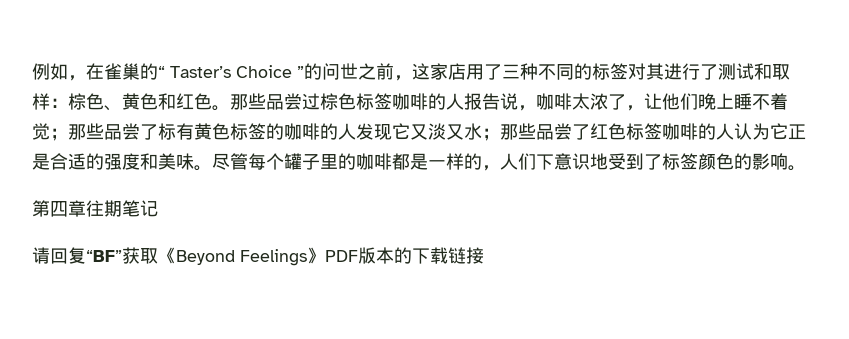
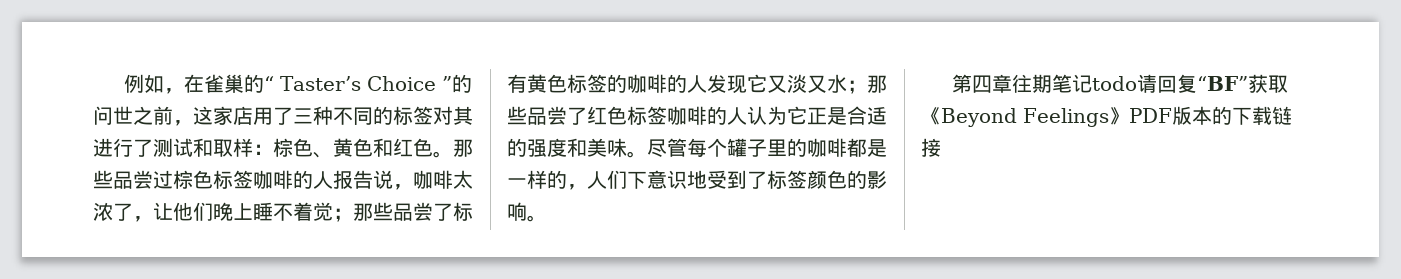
- 第四章往期笔记
- 请回复“BF”获取《Beyond Feelings》PDF版本的下载链接
+ 第四章往期笔记todo请回复“BF”获取《Beyond Feelings》PDF版本的下载链接

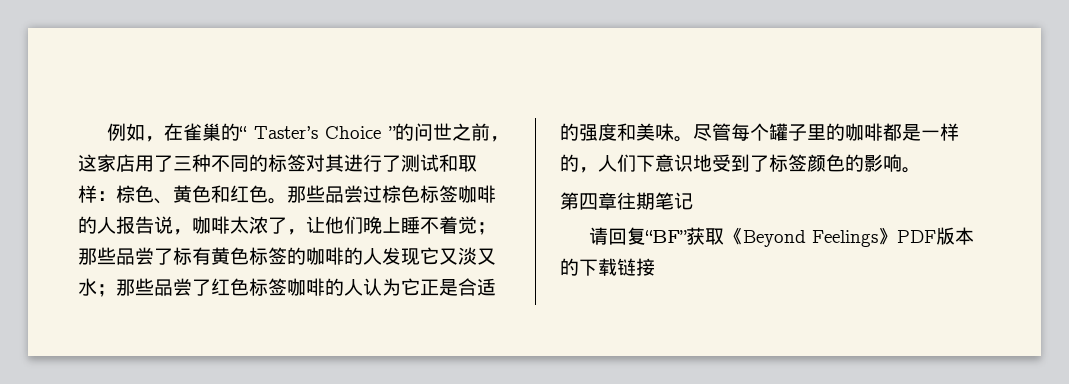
- 第四章往期笔记todo请回复“BF”获取《Beyond Feelings》PDF版本的下载链接
+ 第四章往期笔记
+ 请回复“BF”获取《Beyond Feelings》PDF版本的下载链接

